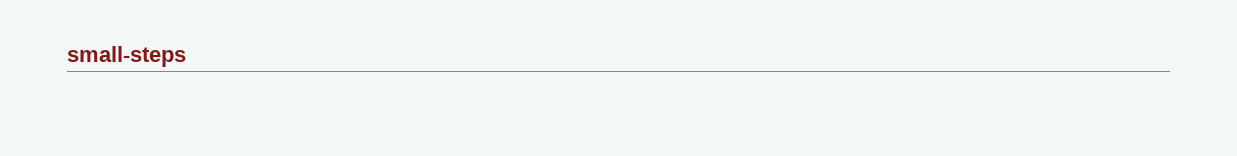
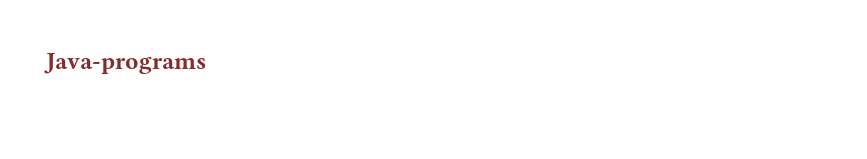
- small-steps
+ Java-programs

